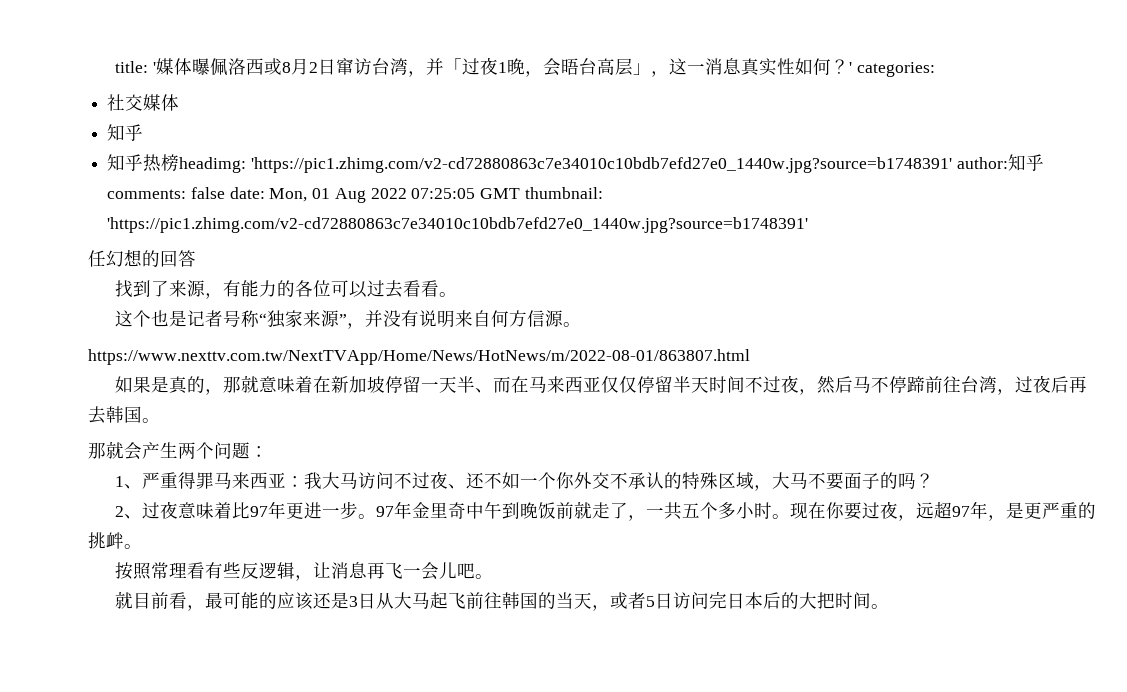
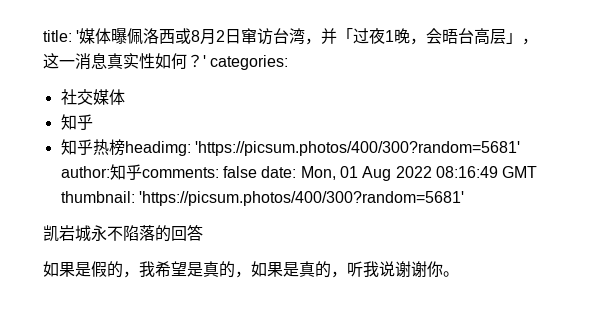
- 知乎热榜headimg: 'https://pic1.zhimg.com/v2-cd72880863c7e34010c10bdb7efd27e0_1440w.jpg?source=b1748391' author:知乎comments: false date: Mon, 01 Aug 2022 07:25:05 GMT thumbnail: 'https://pic1.zhimg.com/v2-cd72880863c7e34010c10bdb7efd27e0_1440w.jpg?source=b1748391'
- 任幻想的回答
- 找到了来源，有能力的各位可以过去看看。
- 这个也是记者号称“独家来源”，并没有说明来自何方信源。
- https://www.nexttv.com.tw/NextTVApp/Home/News/HotNews/m/2022-08-01/863807.html
- 如果是真的，那就意味着在新加坡停留一天半、而在马来西亚仅仅停留半天时间不过夜，然后马不停蹄前往台湾，过夜后再去韩国。
- 那就会产生两个问题：
- 1、严重得罪马来西亚：我大马访问不过夜、还不如一个你外交不承认的特殊区域，大马不要面子的吗？
- 2、过夜意味着比97年更进一步。97年金里奇中午到晚饭前就走了，一共五个多小时。现在你要过夜，远超97年，是更严重的挑衅。
- 按照常理看有些反逻辑，让消息再飞一会儿吧。
- 就目前看，最可能的应该还是3日从大马起飞前往韩国的当天，或者5日访问完日本后的大把时间。
+ 知乎热榜headimg: 'https://picsum.photos/400/300?random=5681' author:知乎comments: false date: Mon, 01 Aug 2022 08:16:49 GMT thumbnail: 'https://picsum.photos/400/300?random=5681'
+ 凯岩城永不陷落的回答
+ 如果是假的，我希望是真的，如果是真的，听我说谢谢你。

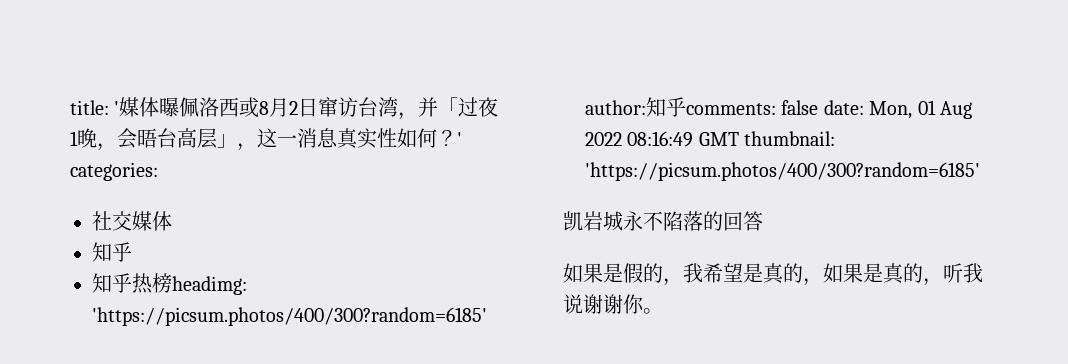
- 知乎热榜headimg: 'https://picsum.photos/400/300?random=5681' author:知乎comments: false date: Mon, 01 Aug 2022 08:16:49 GMT thumbnail: 'https://picsum.photos/400/300?random=5681'
+ 知乎热榜headimg: 'https://picsum.photos/400/300?random=6185' author:知乎comments: false date: Mon, 01 Aug 2022 08:16:49 GMT thumbnail: 'https://picsum.photos/400/300?random=6185'

